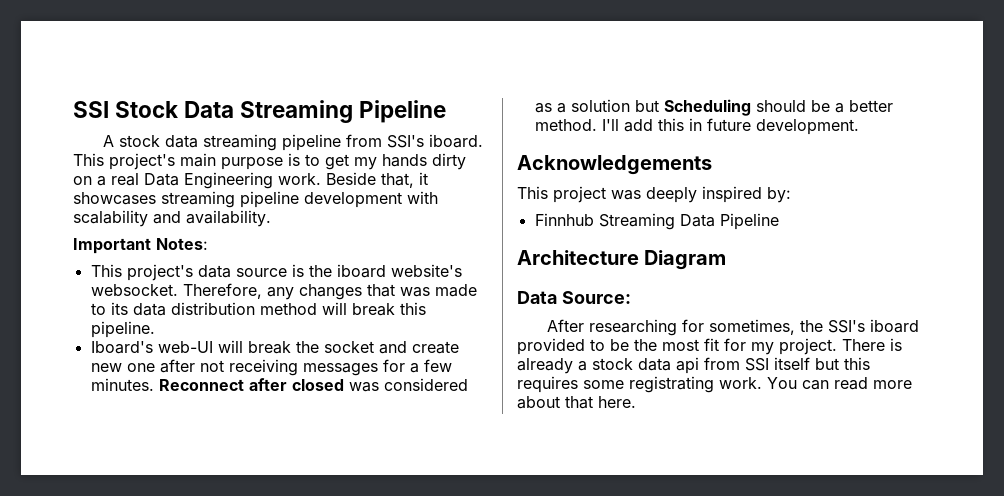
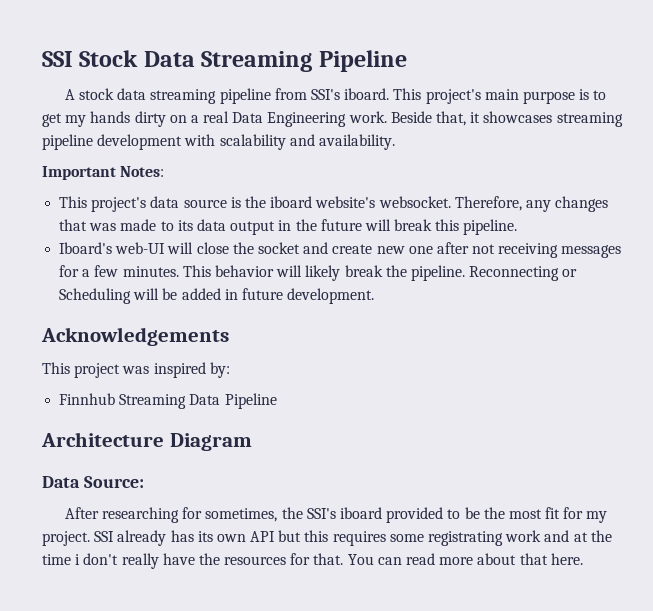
- Therefore, any changes that was made to its data distribution method will break this pipeline.
+ Therefore, any changes that was made to its data output in the future will break this pipeline.
- Iboard's web-UI will break the socket and create new one after not receiving messages for a few minutes.
+ Iboard's web-UI will close the socket and create new one after not receiving messages for a few minutes.
- Reconnect after closed was considered as a solution but Scheduling should be a better method. I'll add this in future development.
+ This behavior will likely break the pipeline. Reconnecting or Scheduling will be added in future development.
- This project was deeply inspired by:
+ This project was inspired by:
- There is already a stock data api from SSI itself but this requires some registrating work.
+ SSI already has its own API but this requires some registrating work and at the time i don't really have the resources for that.

